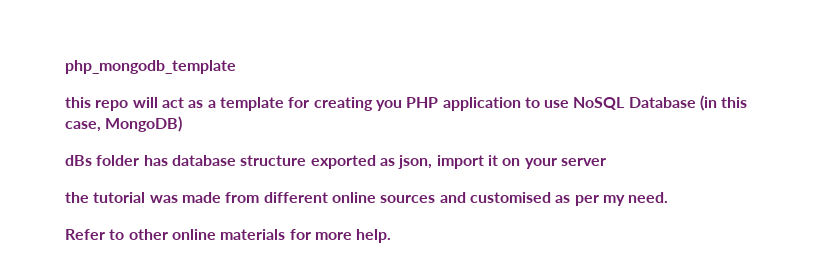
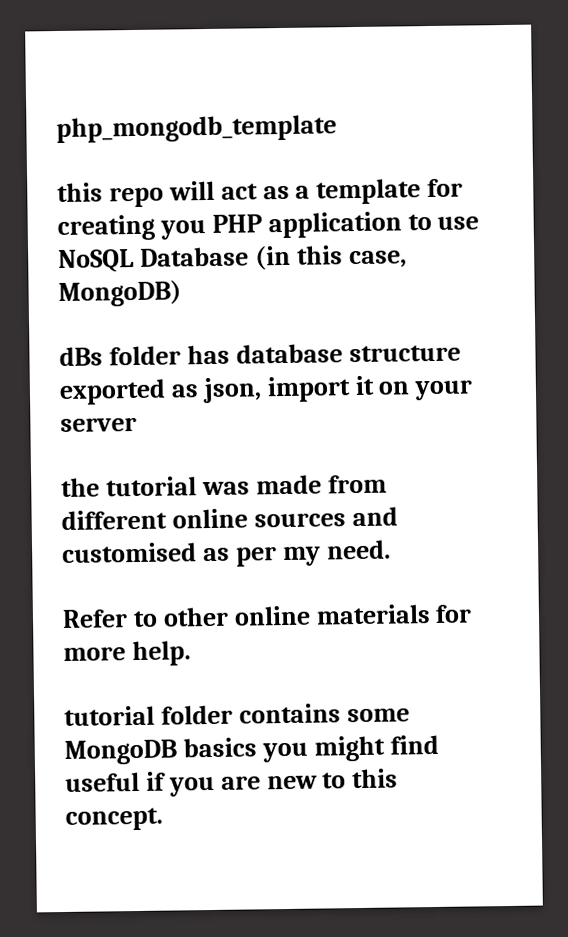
+ tutorial folder contains some MongoDB basics you might find useful if you are new to this concept.

